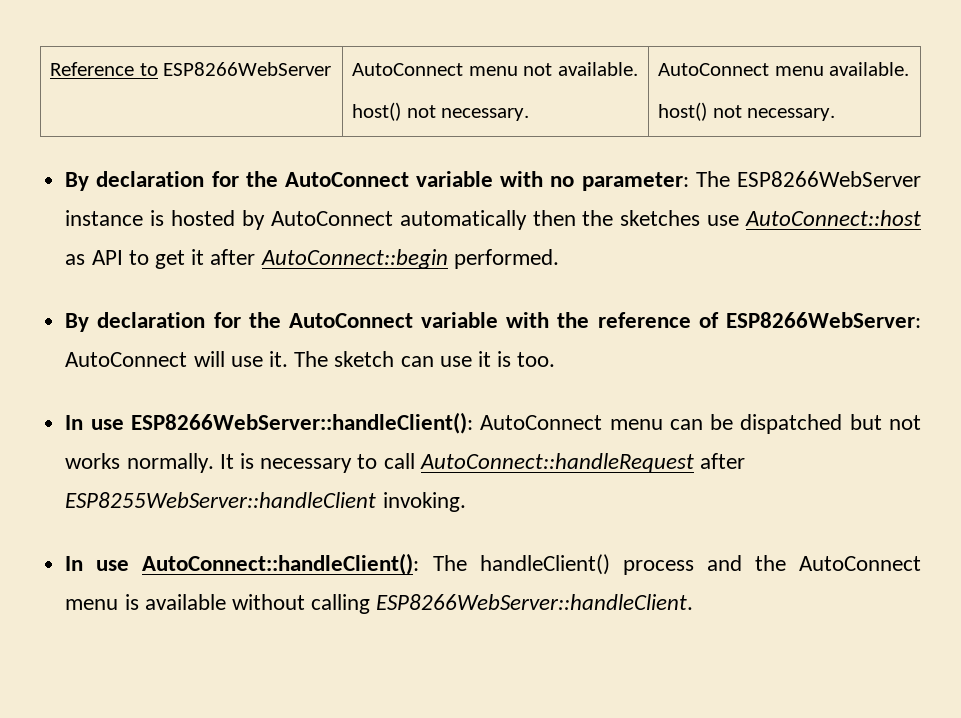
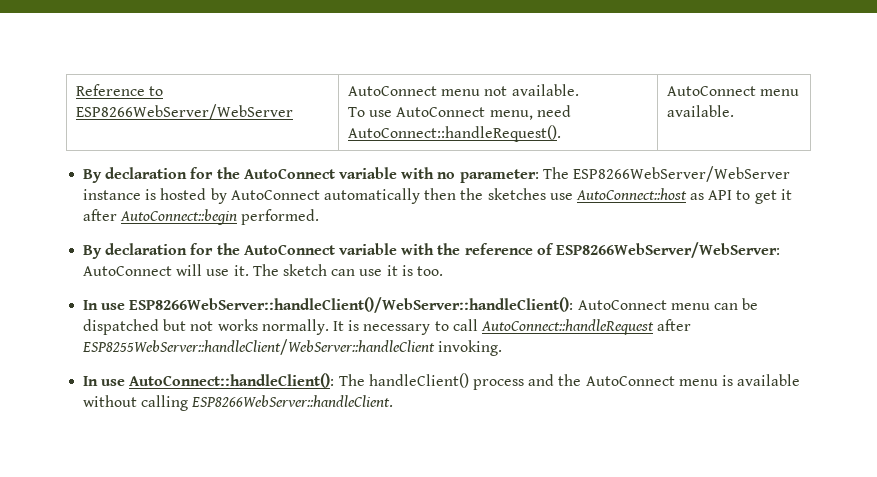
- Reference to ESP8266WebServer | AutoConnect menu not available.
- host() not necessary. | AutoConnect menu available.
- host() not necessary.
+ Reference to ESP8266WebServer/WebServer | AutoConnect menu not available.
+ To use AutoConnect menu, need AutoConnect::handleRequest(). | AutoConnect menu available.
- By declaration for the AutoConnect variable with no parameter: The ESP8266WebServer instance is hosted by AutoConnect automatically then the sketches use AutoConnect::host as API to get it after AutoConnect::begin performed.
+ By declaration for the AutoConnect variable with no parameter: The ESP8266WebServer/WebServer instance is hosted by AutoConnect automatically then the sketches use AutoConnect::host as API to get it after AutoConnect::begin performed.
- By declaration for the AutoConnect variable with the reference of ESP8266WebServer: AutoConnect will use it.
+ By declaration for the AutoConnect variable with the reference of ESP8266WebServer/WebServer: AutoConnect will use it.
- In use ESP8266WebServer::handleClient(): AutoConnect menu can be dispatched but not works normally.
+ In use ESP8266WebServer::handleClient()/WebServer::handleClient(): AutoConnect menu can be dispatched but not works normally.
- It is necessary to call AutoConnect::handleRequest after ESP8255WebServer::handleClient invoking.
+ It is necessary to call AutoConnect::handleRequest after ESP8255WebServer::handleClient/WebServer::handleClient invoking.

